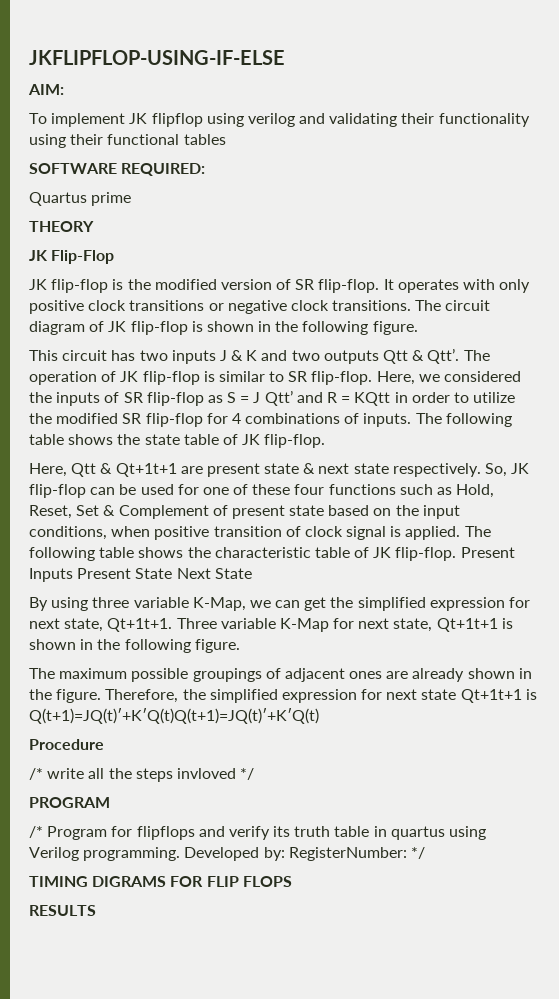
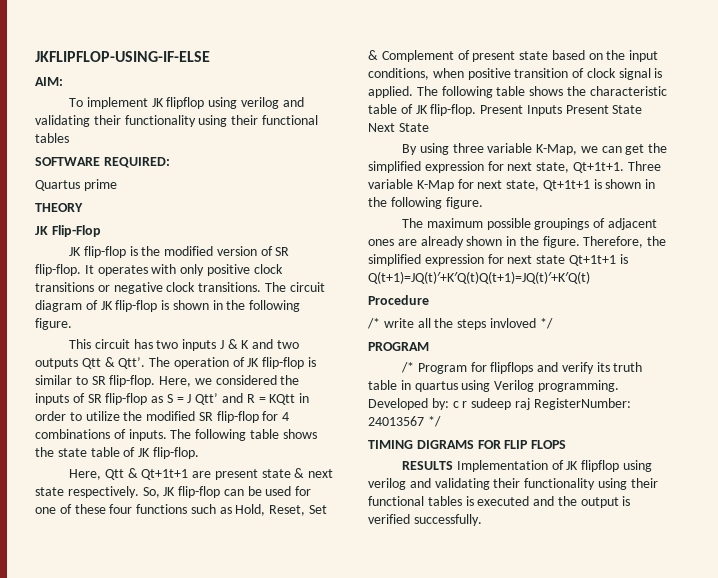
- Developed by: RegisterNumber: */
+ Developed by: c r sudeep raj RegisterNumber: 24013567 */
- RESULTS
+ RESULTS Implementation of JK flipflop using verilog and validating their functionality using their functional tables is executed and the output is verified successfully.

